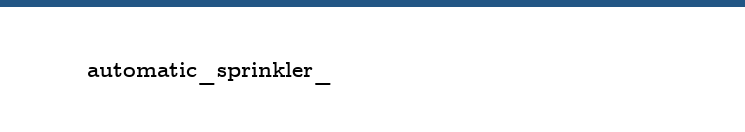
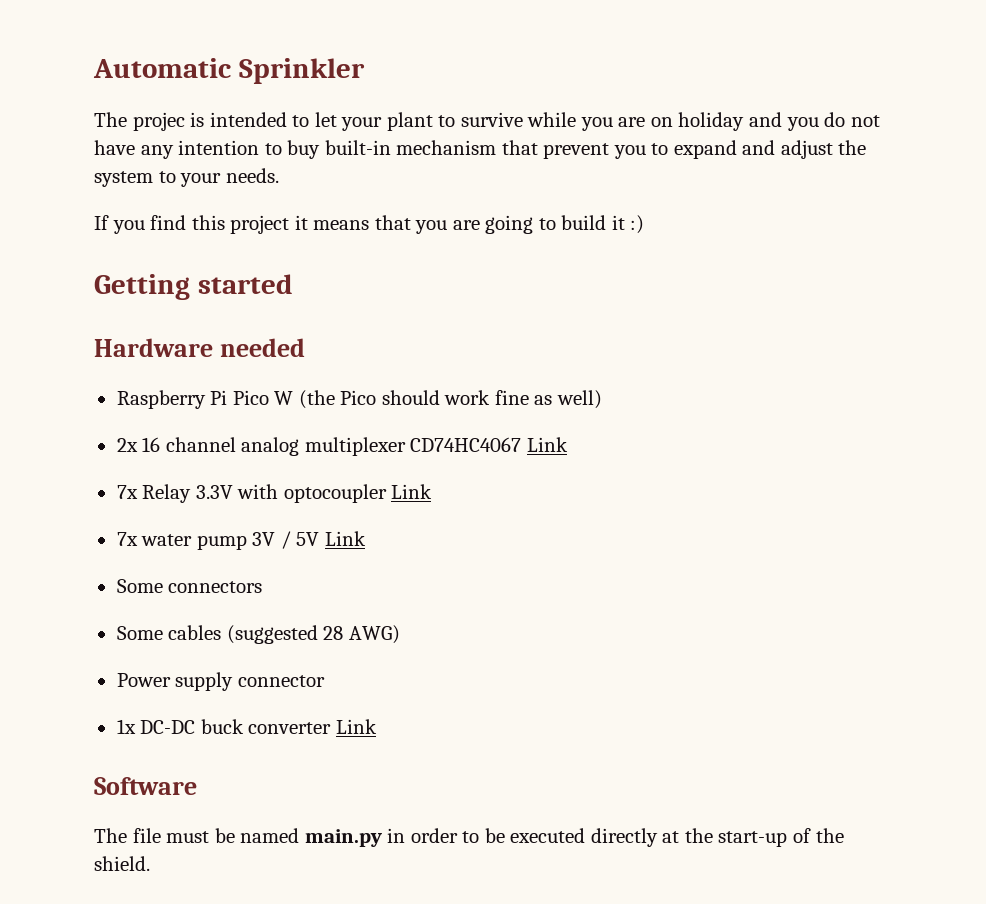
- automatic_sprinkler_
+ Automatic Sprinkler
+ The projec is intended to let your plant to survive while you are on holiday and you do not have any intention to buy built-in mechanism that prevent you to expand and adjust the system to your needs.
+ If you find this project it means that you are going to build it :)
+ Getting started
+ Hardware needed
+ Raspberry Pi Pico W (the Pico should work fine as well)
+ 2x 16 channel analog multiplexer CD74HC4067 Link
+ 7x Relay 3.3V with optocoupler Link
+ 7x water pump 3V / 5V Link
+ Some connectors
+ Some cables (suggested 28 AWG)
+ Power supply connector
+ 1x DC-DC buck converter Link
+ Software
+ The file must be named main.py in order to be executed directly at the start-up of the shield.

